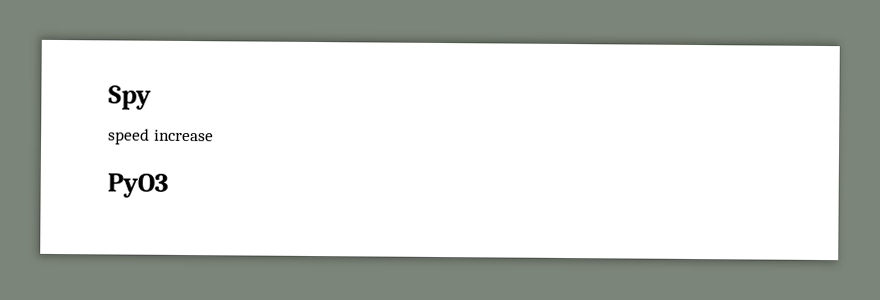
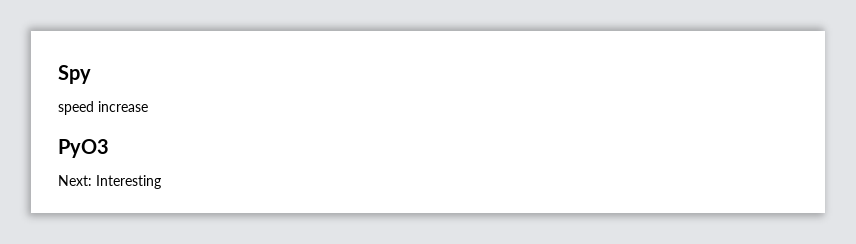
+ Next: Interesting

